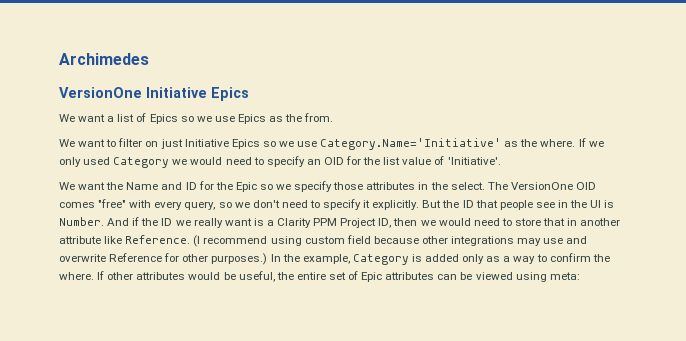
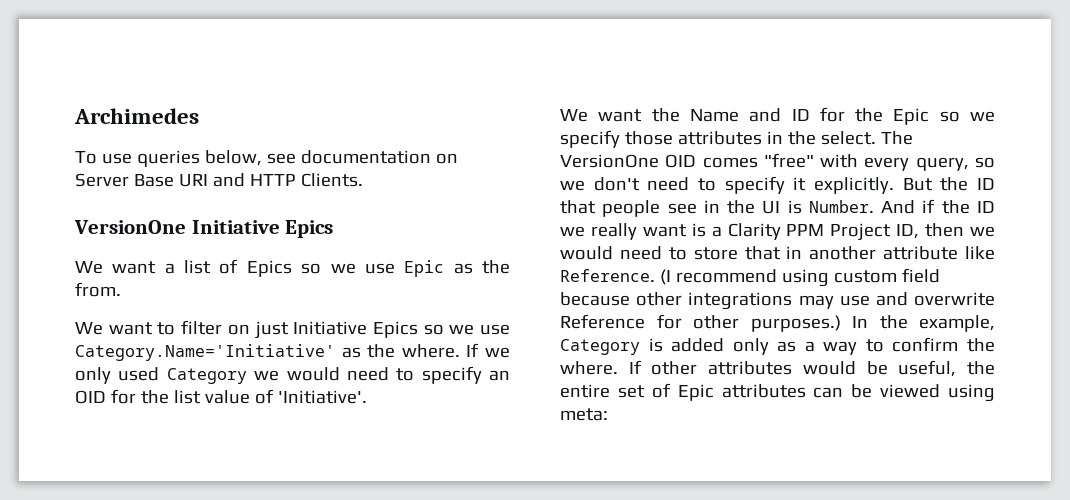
+ To use queries below, see documentation on Server Base URI and HTTP Clients.
- We want a list of Epics so we use Epics as the from.
+ We want a list of Epics so we use Epic as the from.

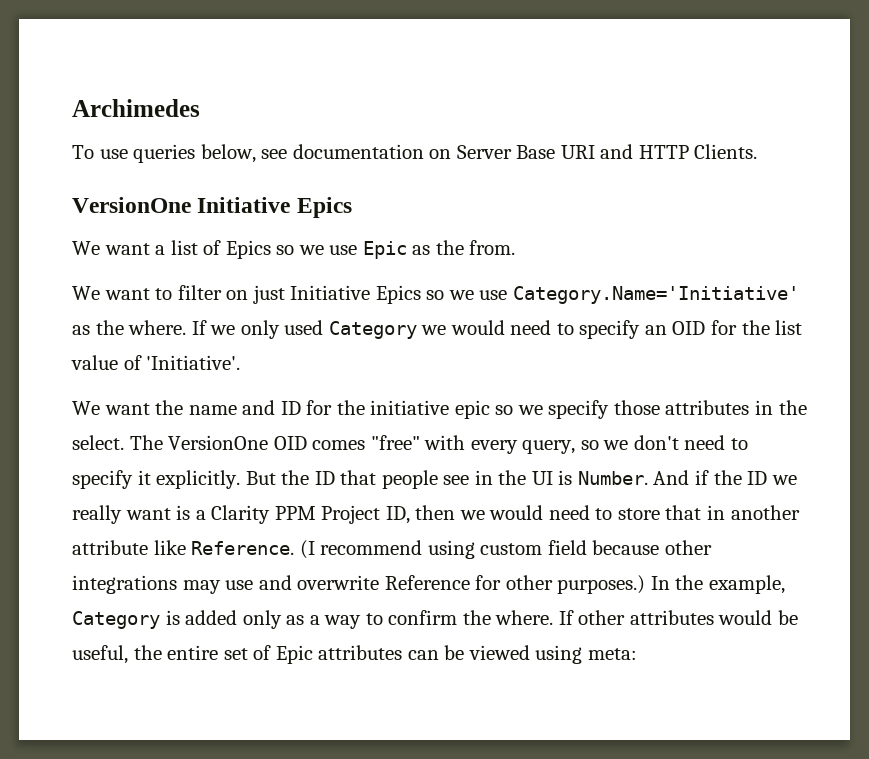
- We want the Name and ID for the Epic so we specify those attributes in the select.
+ We want the name and ID for the initiative epic so we specify those attributes in the select.

